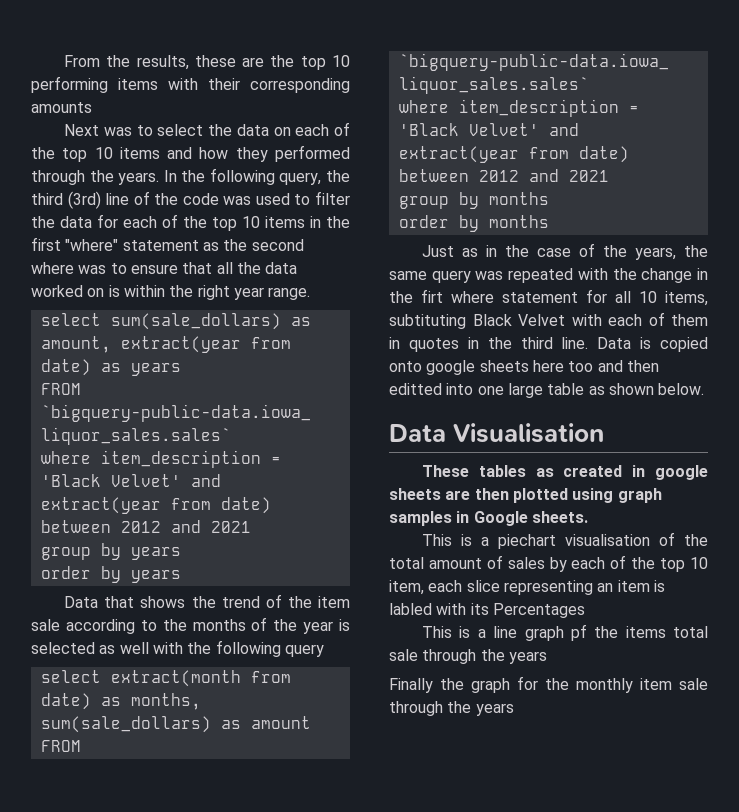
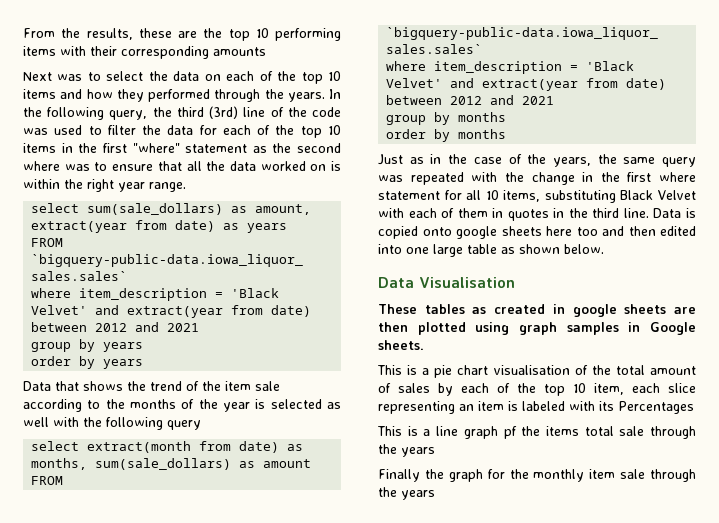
- Just as in the case of the years, the same query was repeated with the change in the firt where statement for all 10 items, subtituting Black Velvet with each of them in quotes in the third line.
+ Just as in the case of the years, the same query was repeated with the change in the first where statement for all 10 items, substituting Black Velvet with each of them in quotes in the third line.
- Data is copied onto google sheets here too and then editted into one large table as shown below.
+ Data is copied onto google sheets here too and then edited into one large table as shown below.
- This is a piechart visualisation of the total amount of sales by each of the top 10 item, each slice representing an item is labled with its Percentages
+ This is a pie chart visualisation of the total amount of sales by each of the top 10 item, each slice representing an item is labeled with its Percentages

